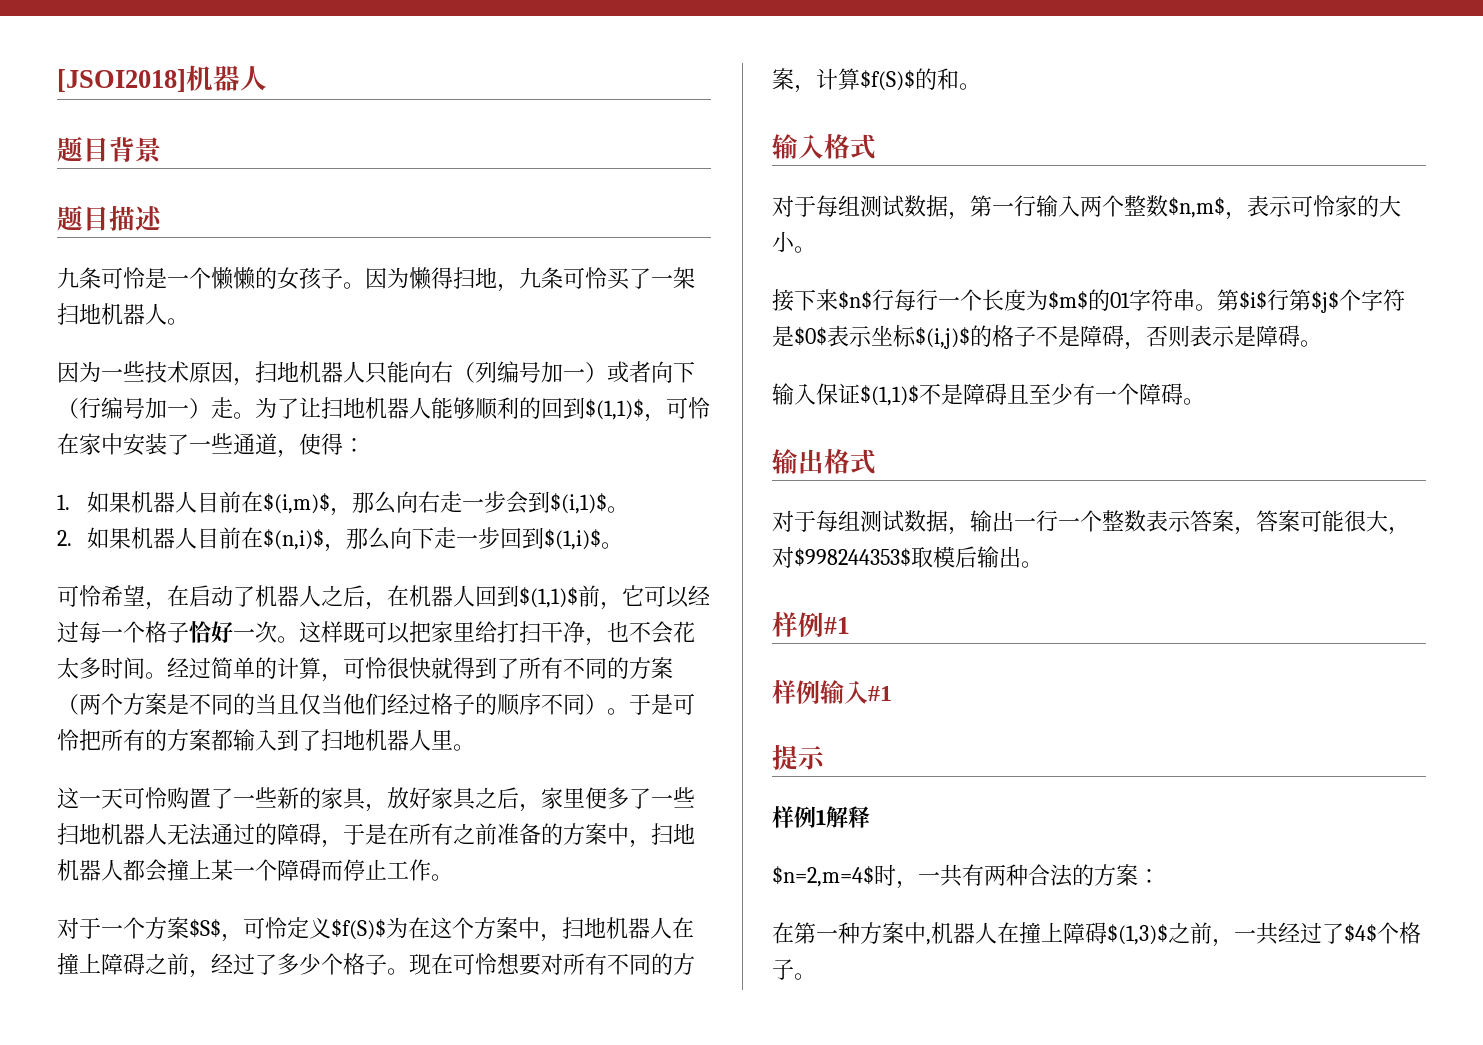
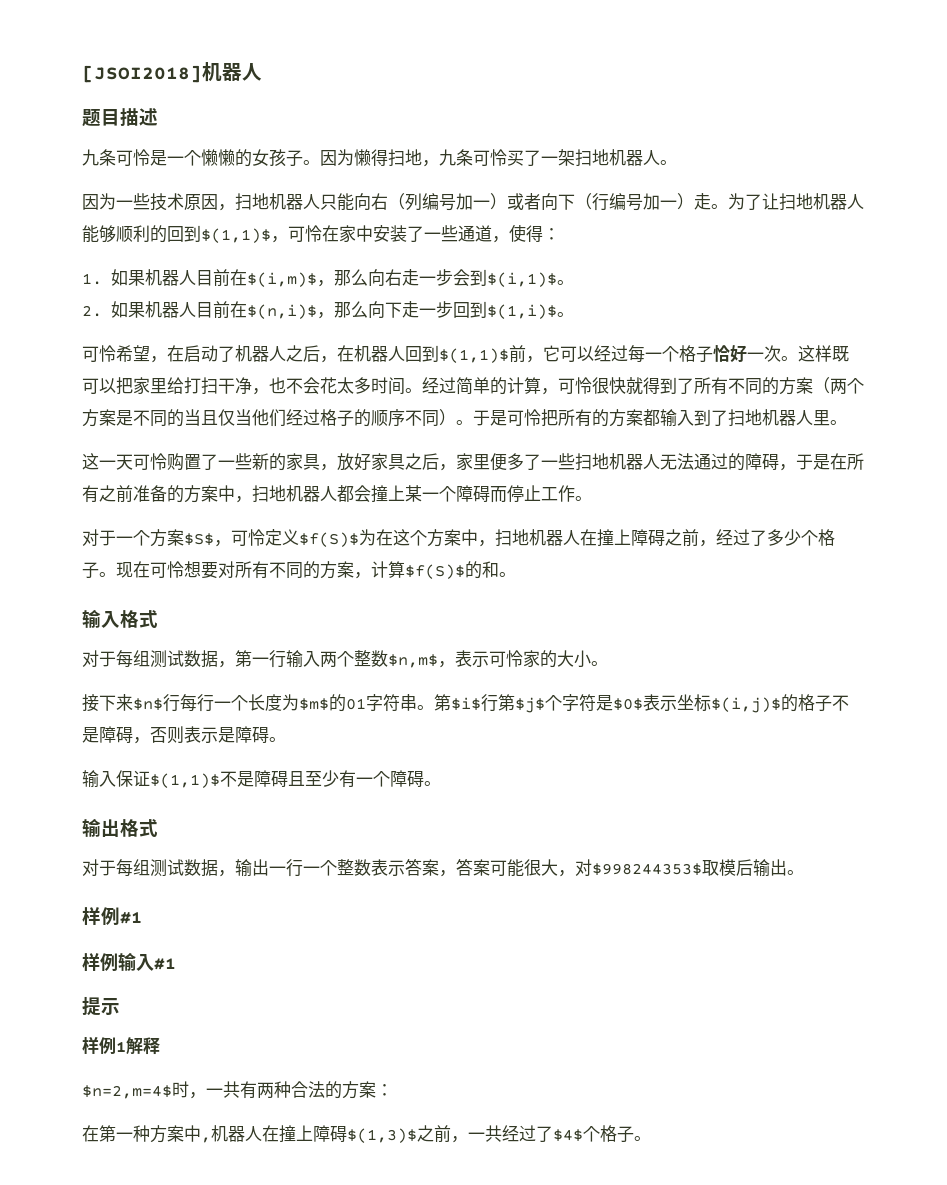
- 题目背景

